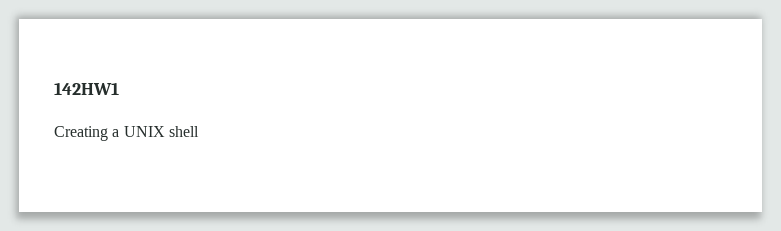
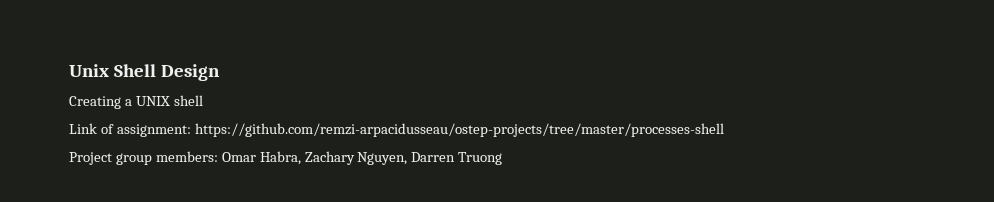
- 142HW1
+ Unix Shell Design
+ Link of assignment: https://github.com/remzi-arpacidusseau/ostep-projects/tree/master/processes-shell
+ Project group members: Omar Habra, Zachary Nguyen, Darren Truong

